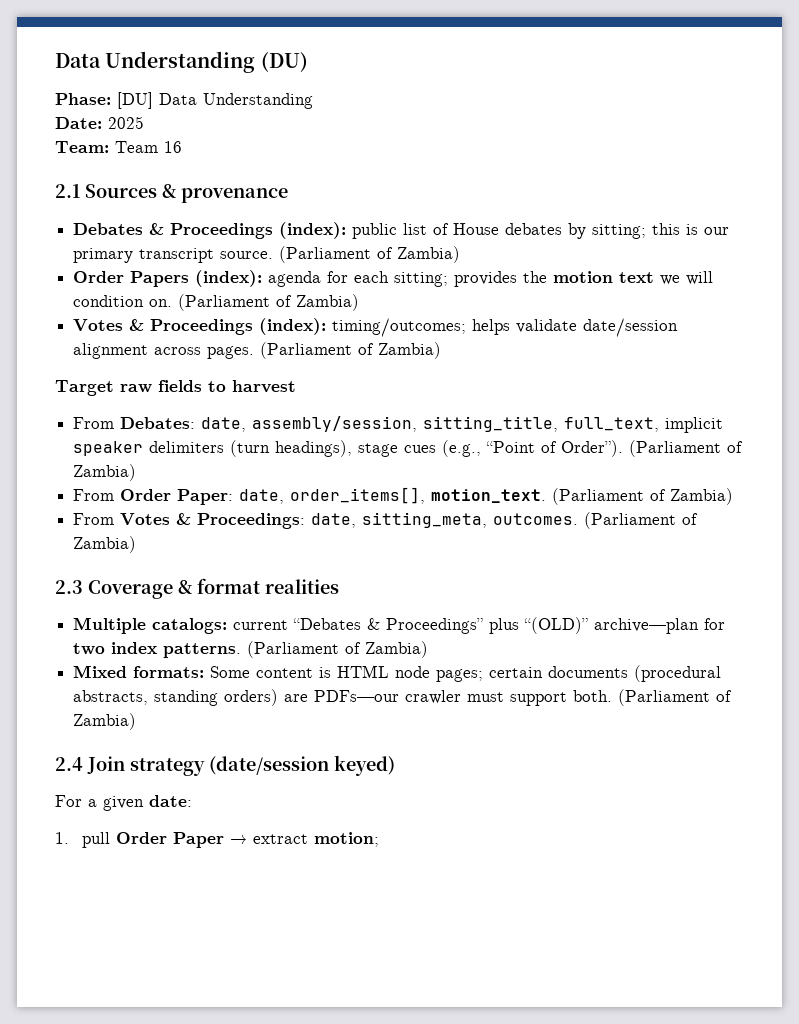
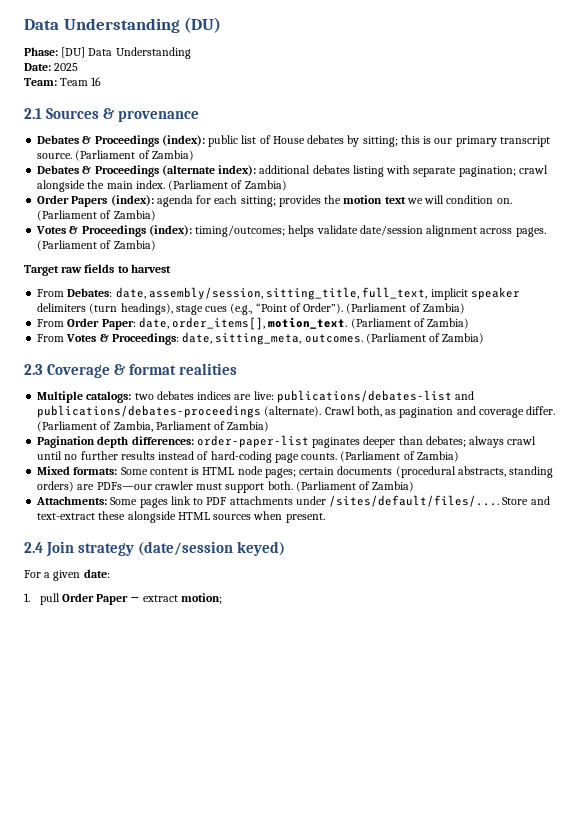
+ Debates & Proceedings (alternate index): additional debates listing with separate pagination; crawl alongside the main index. (Parliament of Zambia)
- Multiple catalogs: current “Debates & Proceedings” plus “(OLD)” archive—plan for two index patterns.
+ Multiple catalogs: two debates indices are live: publications/debates-list and publications/debates-proceedings (alternate). Crawl both, as pagination and coverage differ. (Parliament of Zambia, Parliament of Zambia)
+ Pagination depth differences: order-paper-list paginates deeper than debates; always crawl until no further results instead of hard-coding page counts.
+ Attachments: Some pages link to PDF attachments under /sites/default/files/.... Store and text-extract these alongside HTML sources when present.

